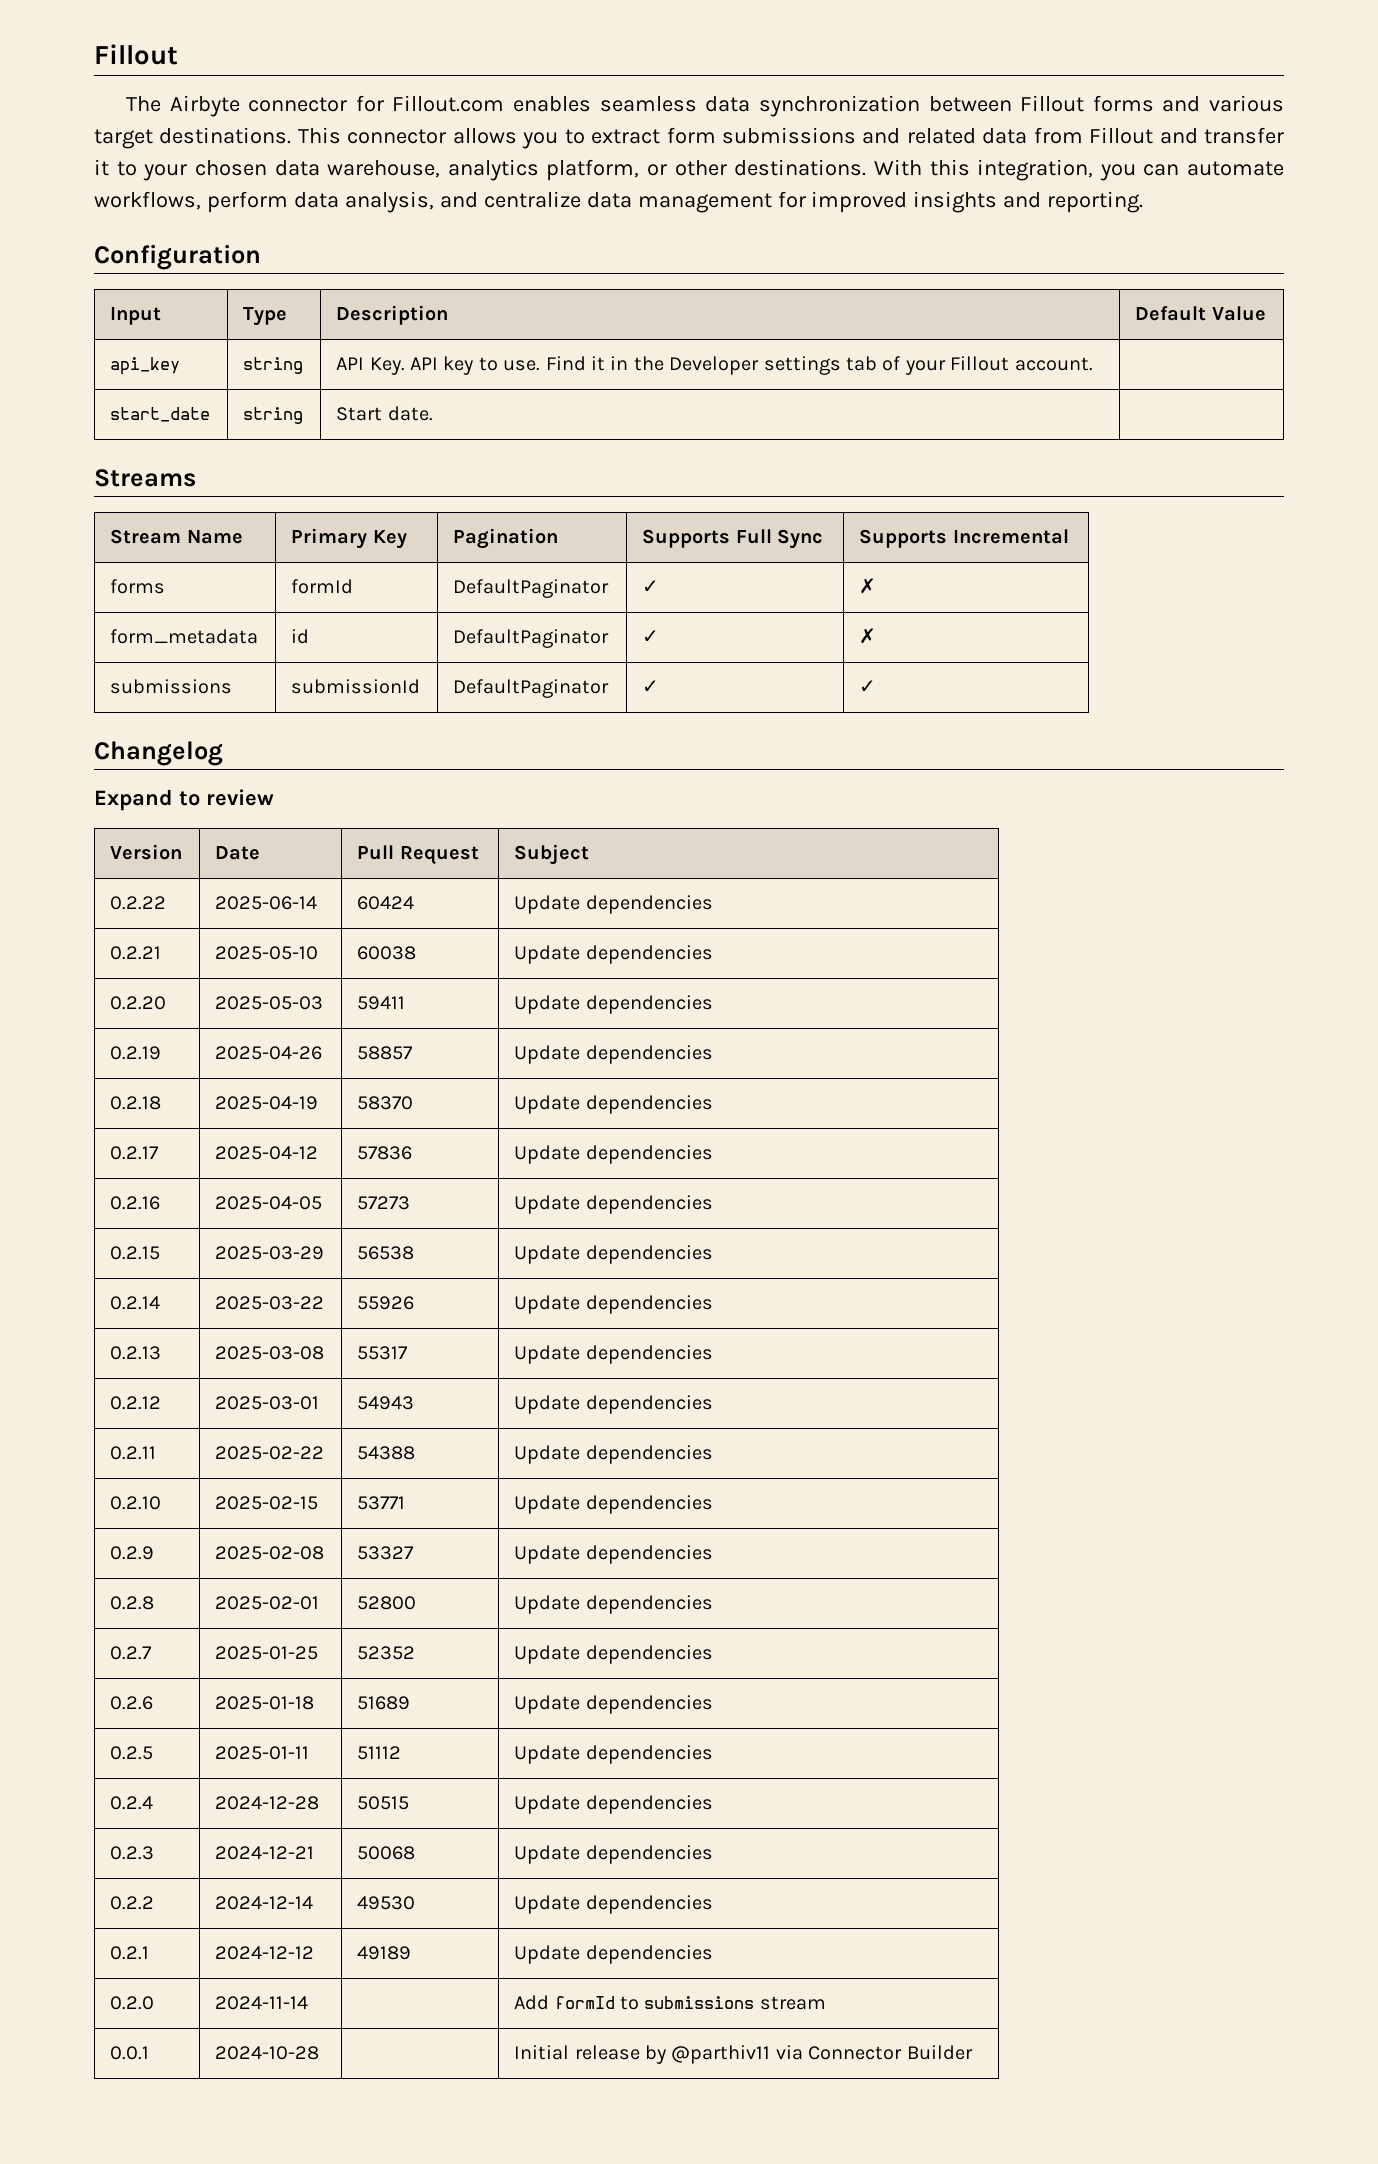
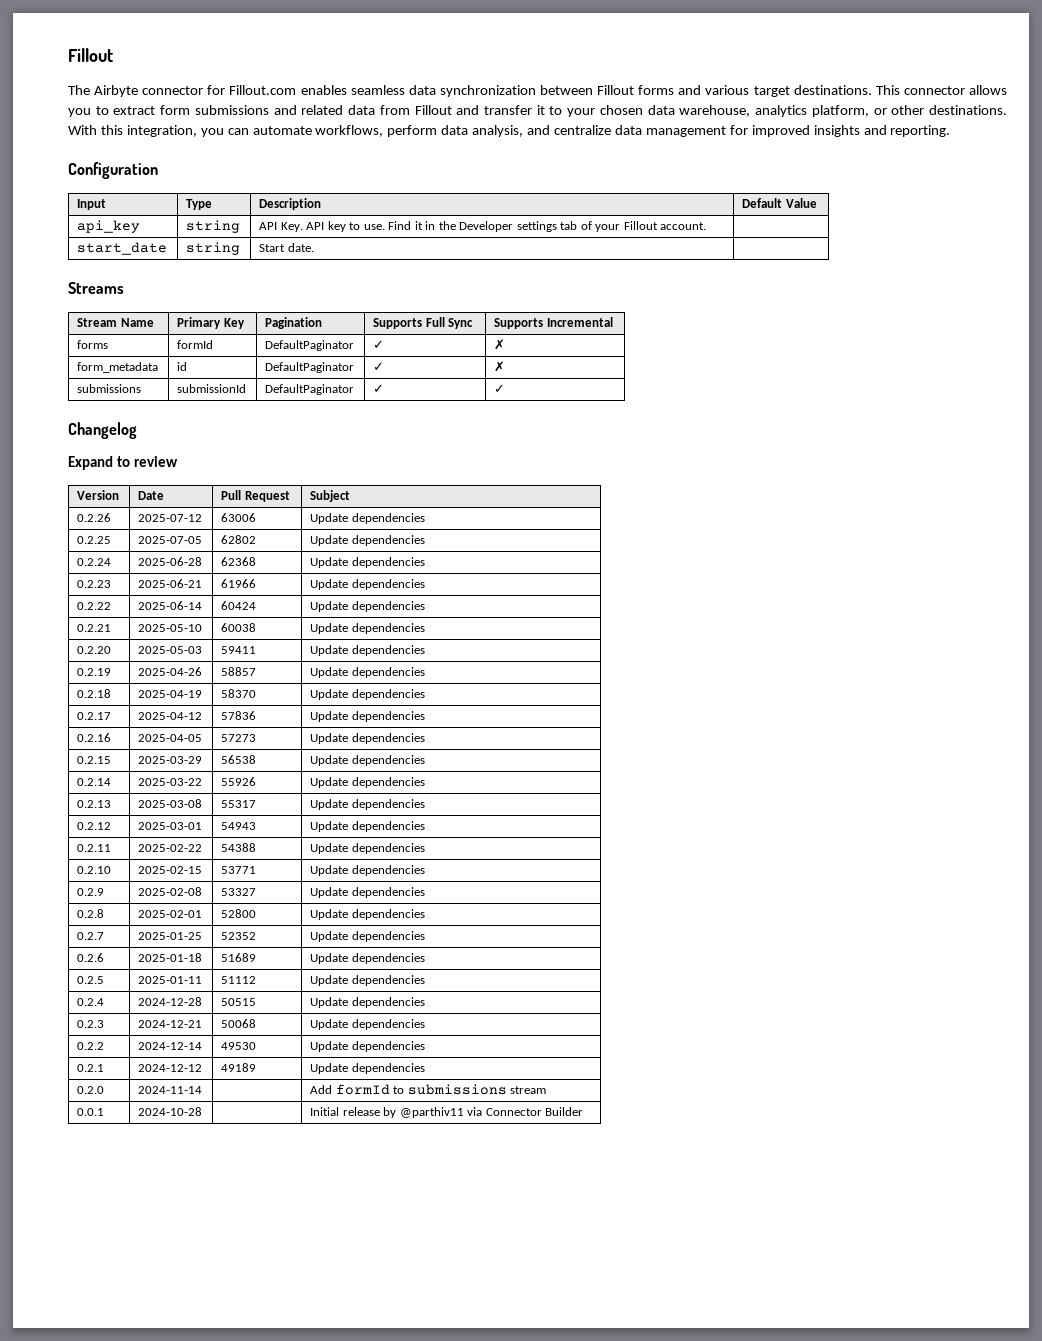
+ 0.2.26 | 2025-07-12 | 63006 | Update dependencies
+ 0.2.25 | 2025-07-05 | 62802 | Update dependencies
+ 0.2.24 | 2025-06-28 | 62368 | Update dependencies
+ 0.2.23 | 2025-06-21 | 61966 | Update dependencies

